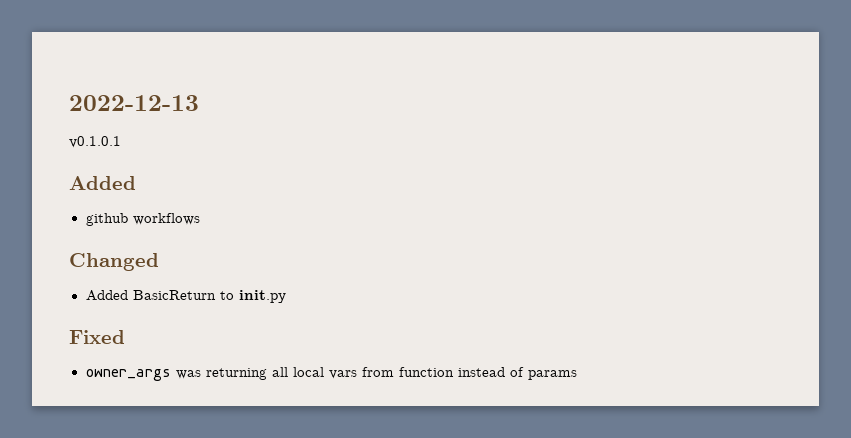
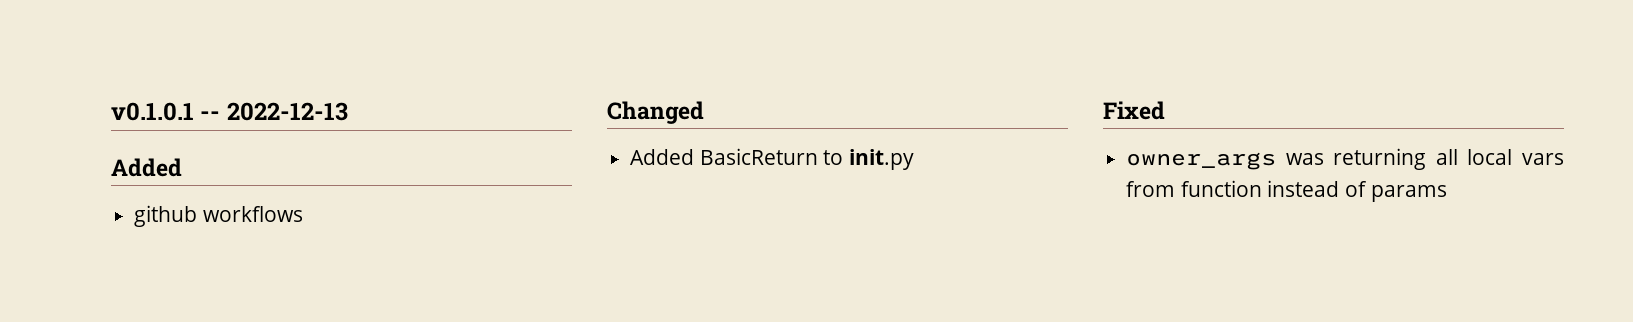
- 2022-12-13
+ v0.1.0.1 -- 2022-12-13
- v0.1.0.1

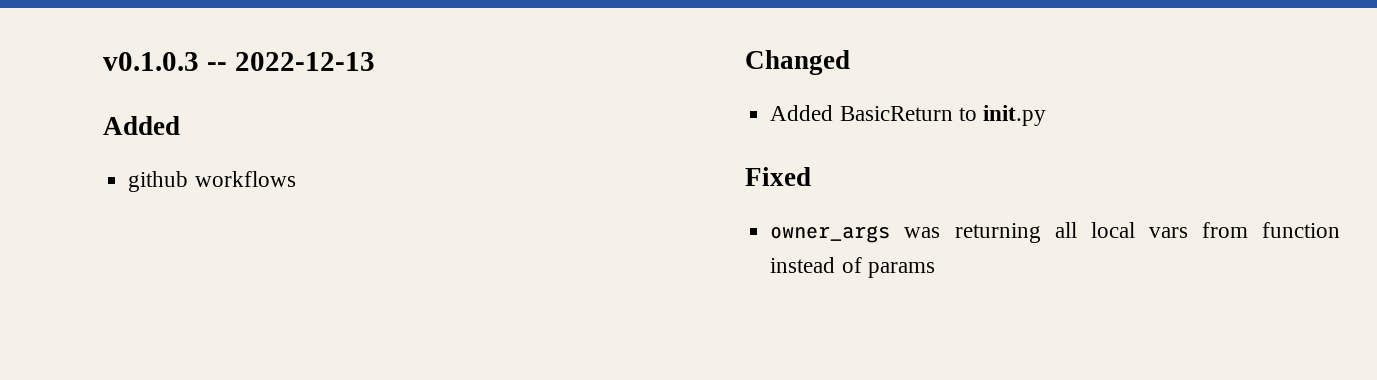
- v0.1.0.1 -- 2022-12-13
+ v0.1.0.3 -- 2022-12-13

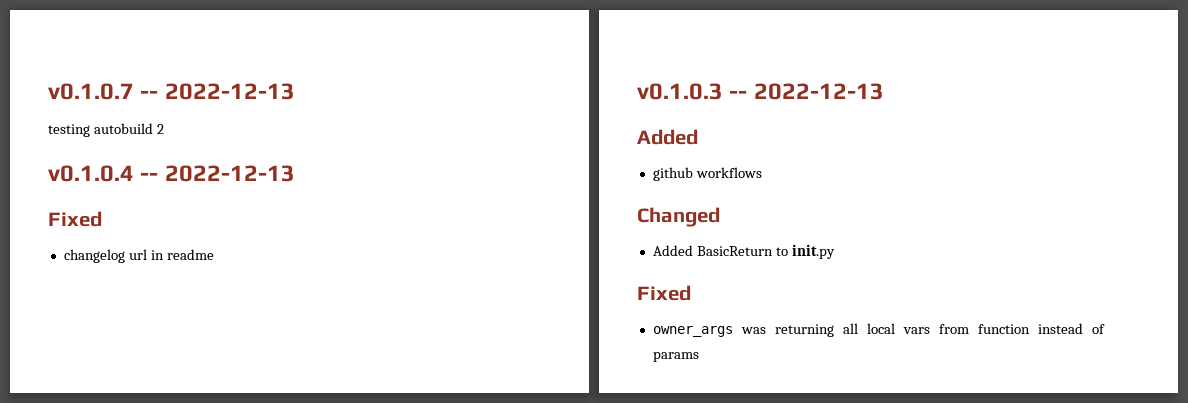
+ v0.1.0.7 -- 2022-12-13
+ testing autobuild 2
+ v0.1.0.4 -- 2022-12-13
+ Fixed
+ changelog url in readme

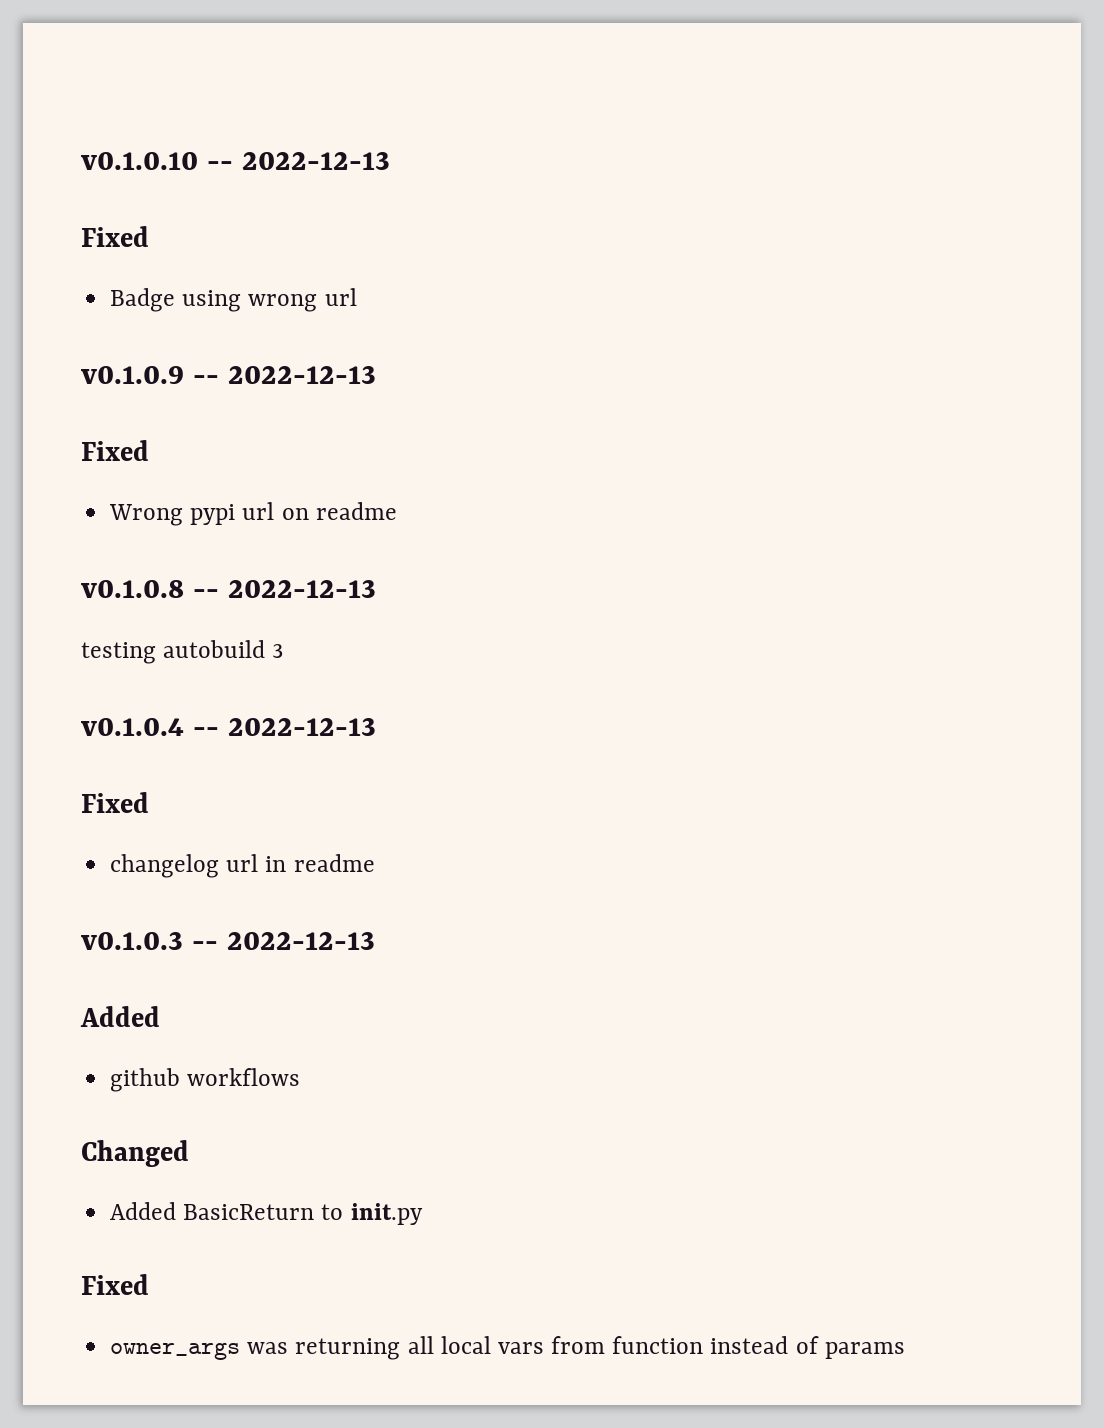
- v0.1.0.7 -- 2022-12-13
+ v0.1.0.10 -- 2022-12-13
+ Fixed
+ Badge using wrong url
+ v0.1.0.9 -- 2022-12-13
+ Fixed
+ Wrong pypi url on readme
+ v0.1.0.8 -- 2022-12-13
- testing autobuild 2
+ testing autobuild 3

